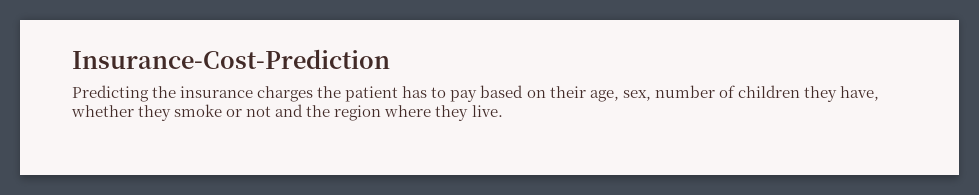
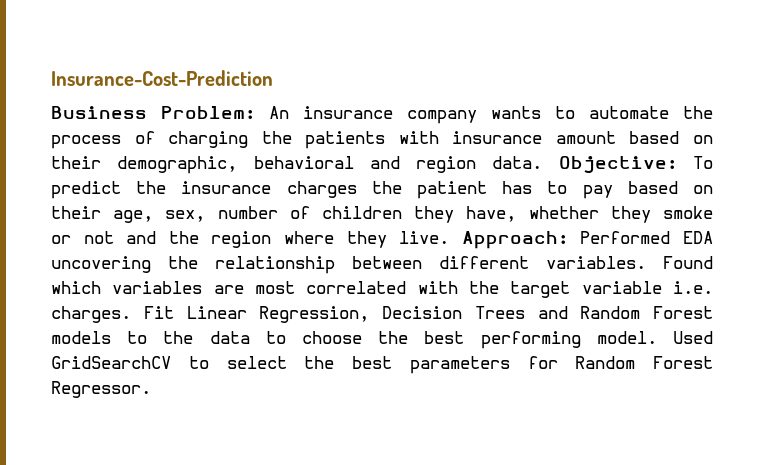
- Predicting the insurance charges the patient has to pay based on their age, sex, number of children they have, whether they smoke or not and the region where they live.
+ Business Problem: An insurance company wants to automate the process of charging the patients with insurance amount based on their demographic, behavioral and region data. Objective: To predict the insurance charges the patient has to pay based on their age, sex, number of children they have, whether they smoke or not and the region where they live.
+ Approach: Performed EDA uncovering the relationship between different variables. Found which variables are most correlated with the target variable i.e. charges. Fit Linear Regression, Decision Trees and Random Forest models to the data to choose the best performing model. Used GridSearchCV to select the best parameters for Random Forest Regressor.

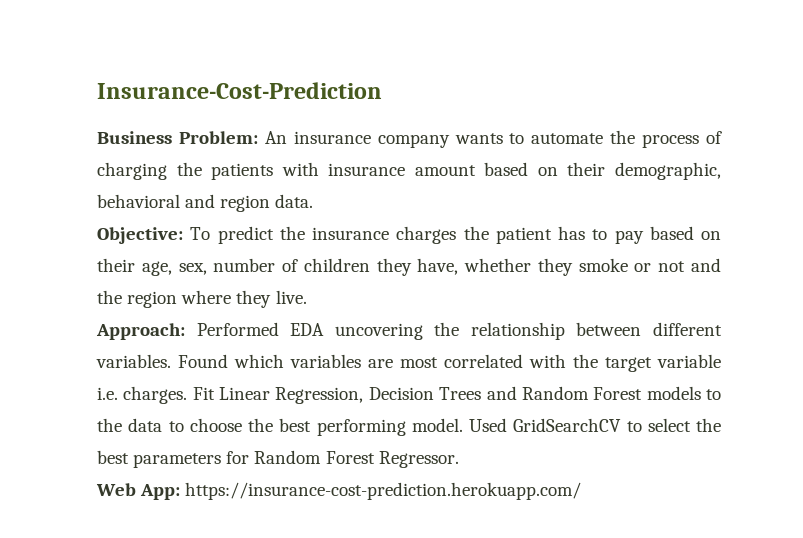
- An insurance company wants to automate the process of charging the patients with insurance amount based on their demographic, behavioral and region data. Objective:
+ An insurance company wants to automate the process of charging the patients with insurance amount based on their demographic, behavioral and region data.
+ Objective:
- To predict the insurance charges the patient has to pay based on their age, sex, number of children they have, whether they smoke or not and the region where they live. Approach:
+ To predict the insurance charges the patient has to pay based on their age, sex, number of children they have, whether they smoke or not and the region where they live.
+ Approach:
+ Web App: https://insurance-cost-prediction.herokuapp.com/

